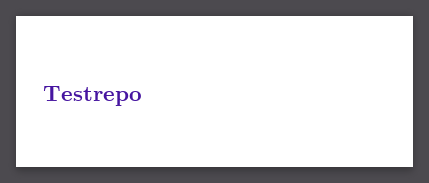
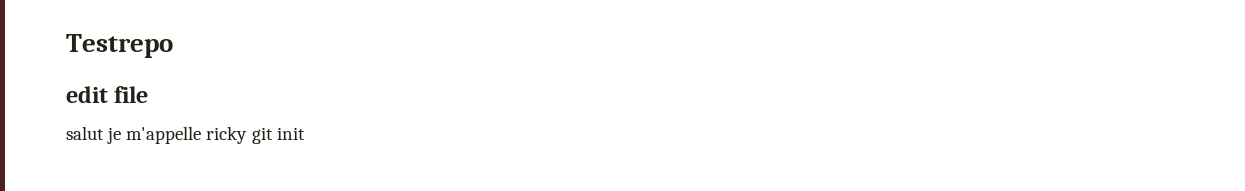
+ edit file
+ salut je m'appelle ricky git init

